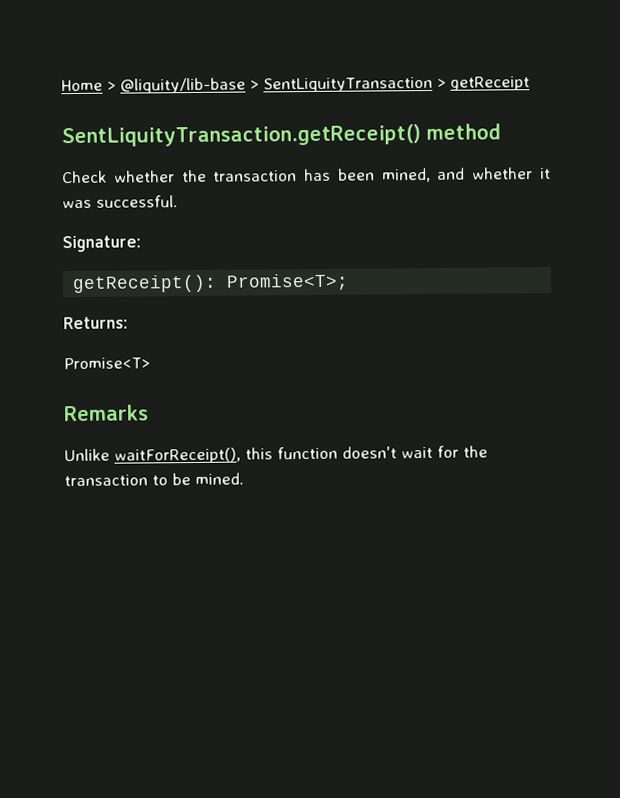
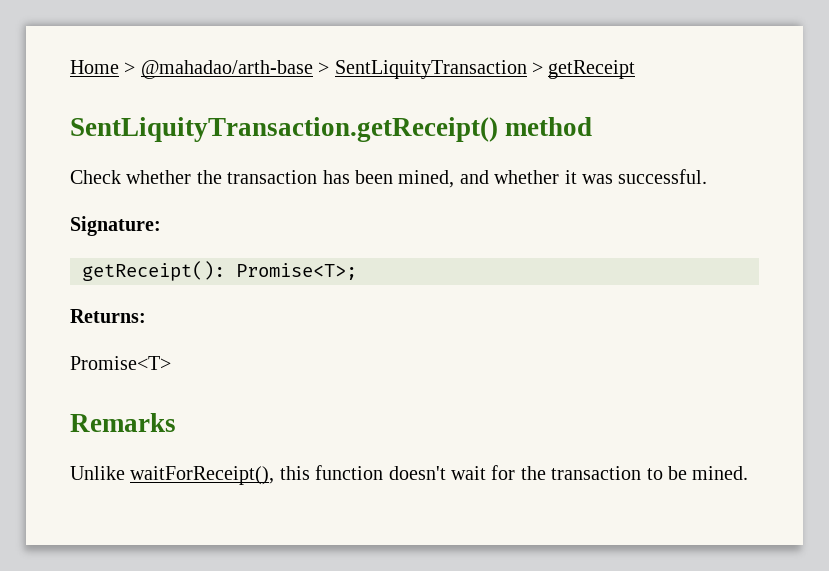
- Home > @liquity/lib-base > SentLiquityTransaction > getReceipt
+ Home > @mahadao/arth-base > SentLiquityTransaction > getReceipt

